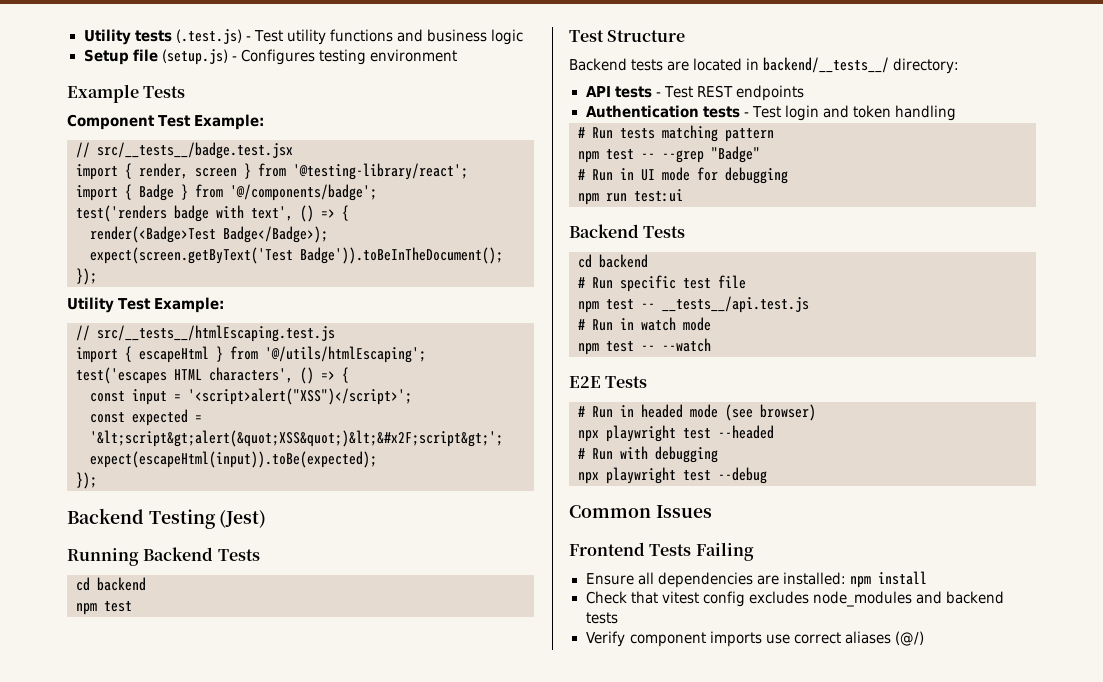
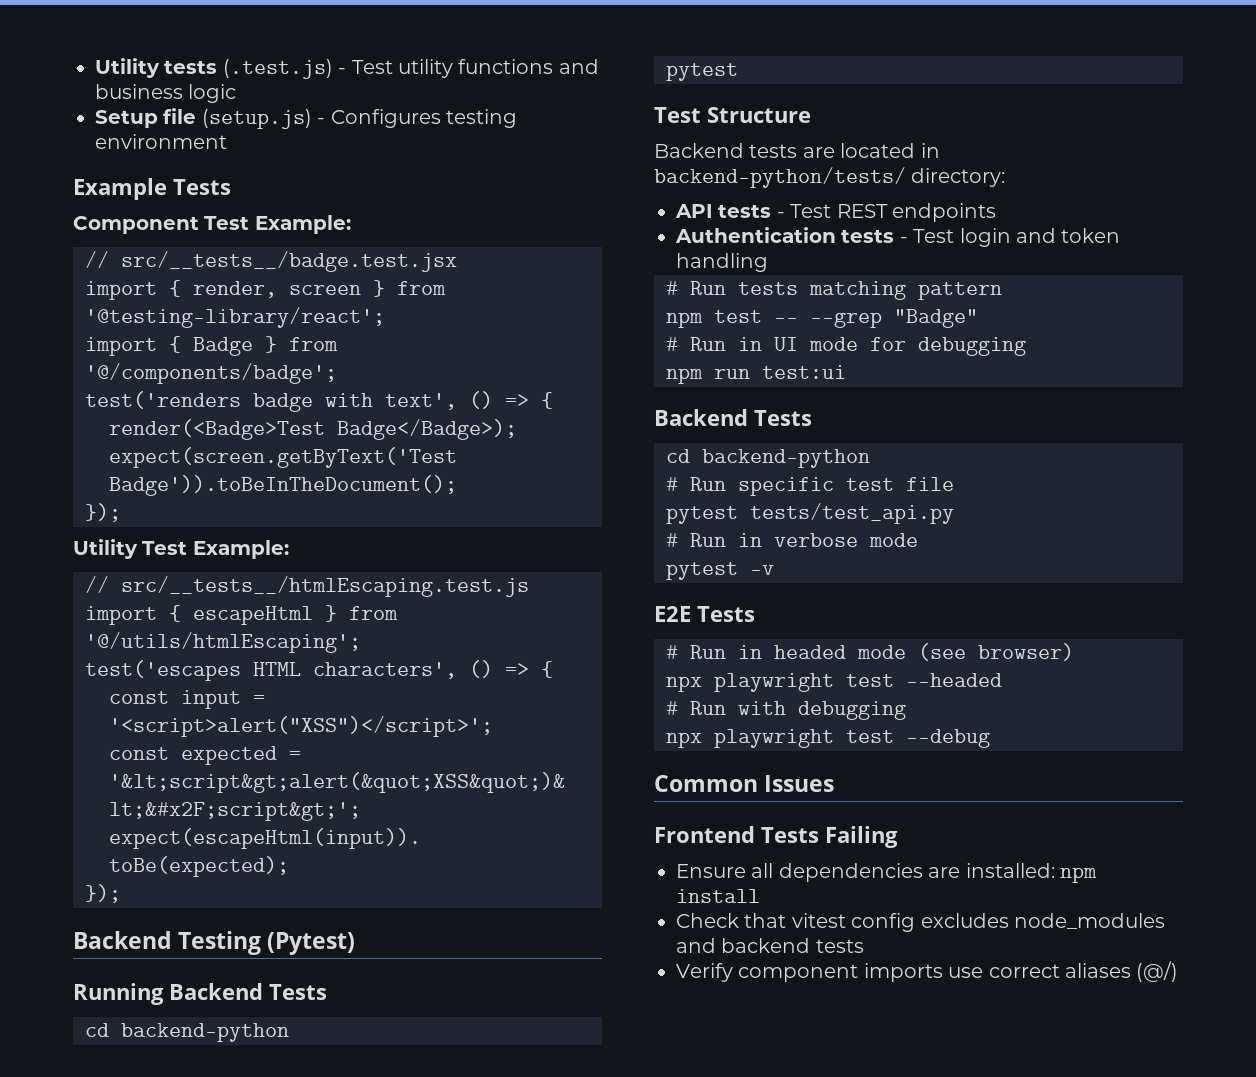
- Backend Testing (Jest)
+ Backend Testing (Pytest)
  Running Backend Tests
- cd backend
- npm test
+ cd backend-python
+ pytest
- Backend tests are located in backend/__tests__/ directory:
+ Backend tests are located in backend-python/tests/ directory:
  npm run test:ui
  Backend Tests
- cd backend
+ cd backend-python
- npm test -- __tests__/api.test.js
- # Run in watch mode
+ pytest tests/test_api.py
+ # Run in verbose mode
- npm test -- --watch
+ pytest -v

